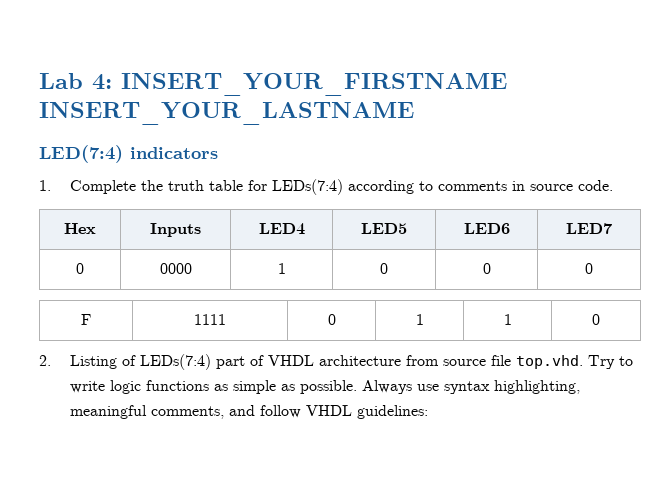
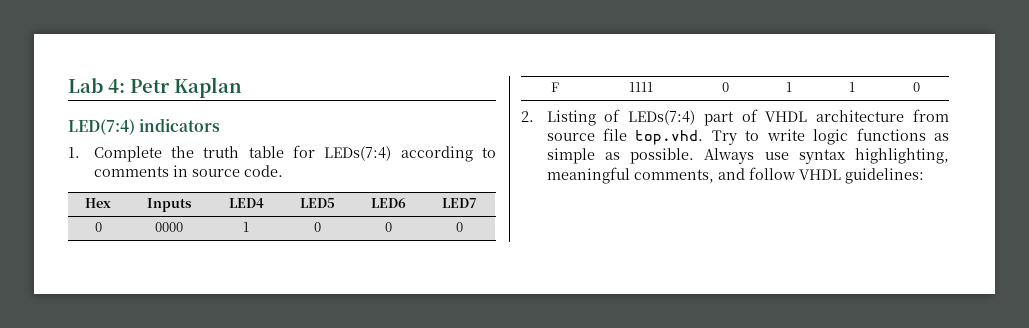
- Lab 4: INSERT_YOUR_FIRSTNAME INSERT_YOUR_LASTNAME
+ Lab 4: Petr Kaplan

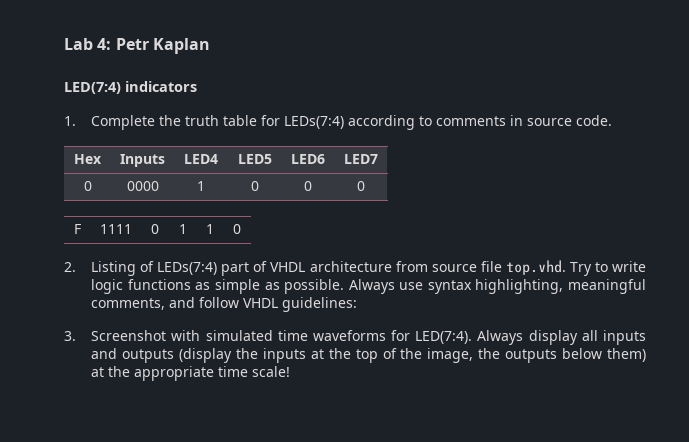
+ 3. Screenshot with simulated time waveforms for LED(7:4). Always display all inputs and outputs (display the inputs at the top of the image, the outputs below them) at the appropriate time scale!

